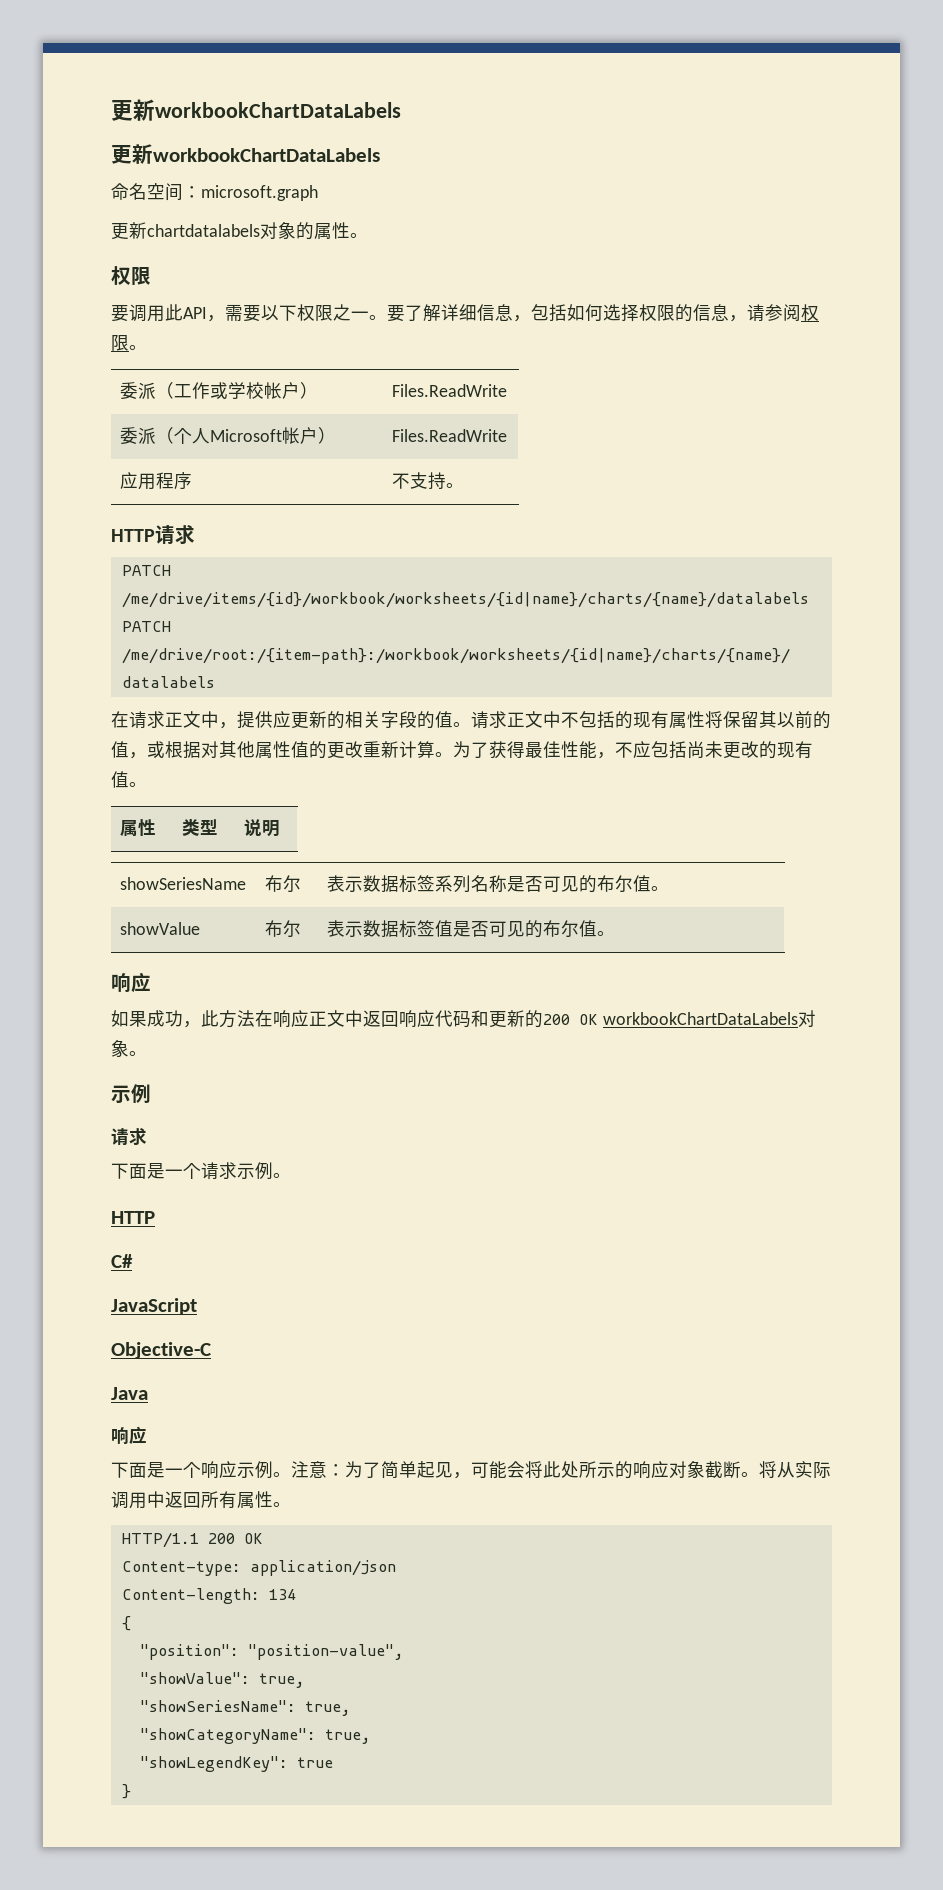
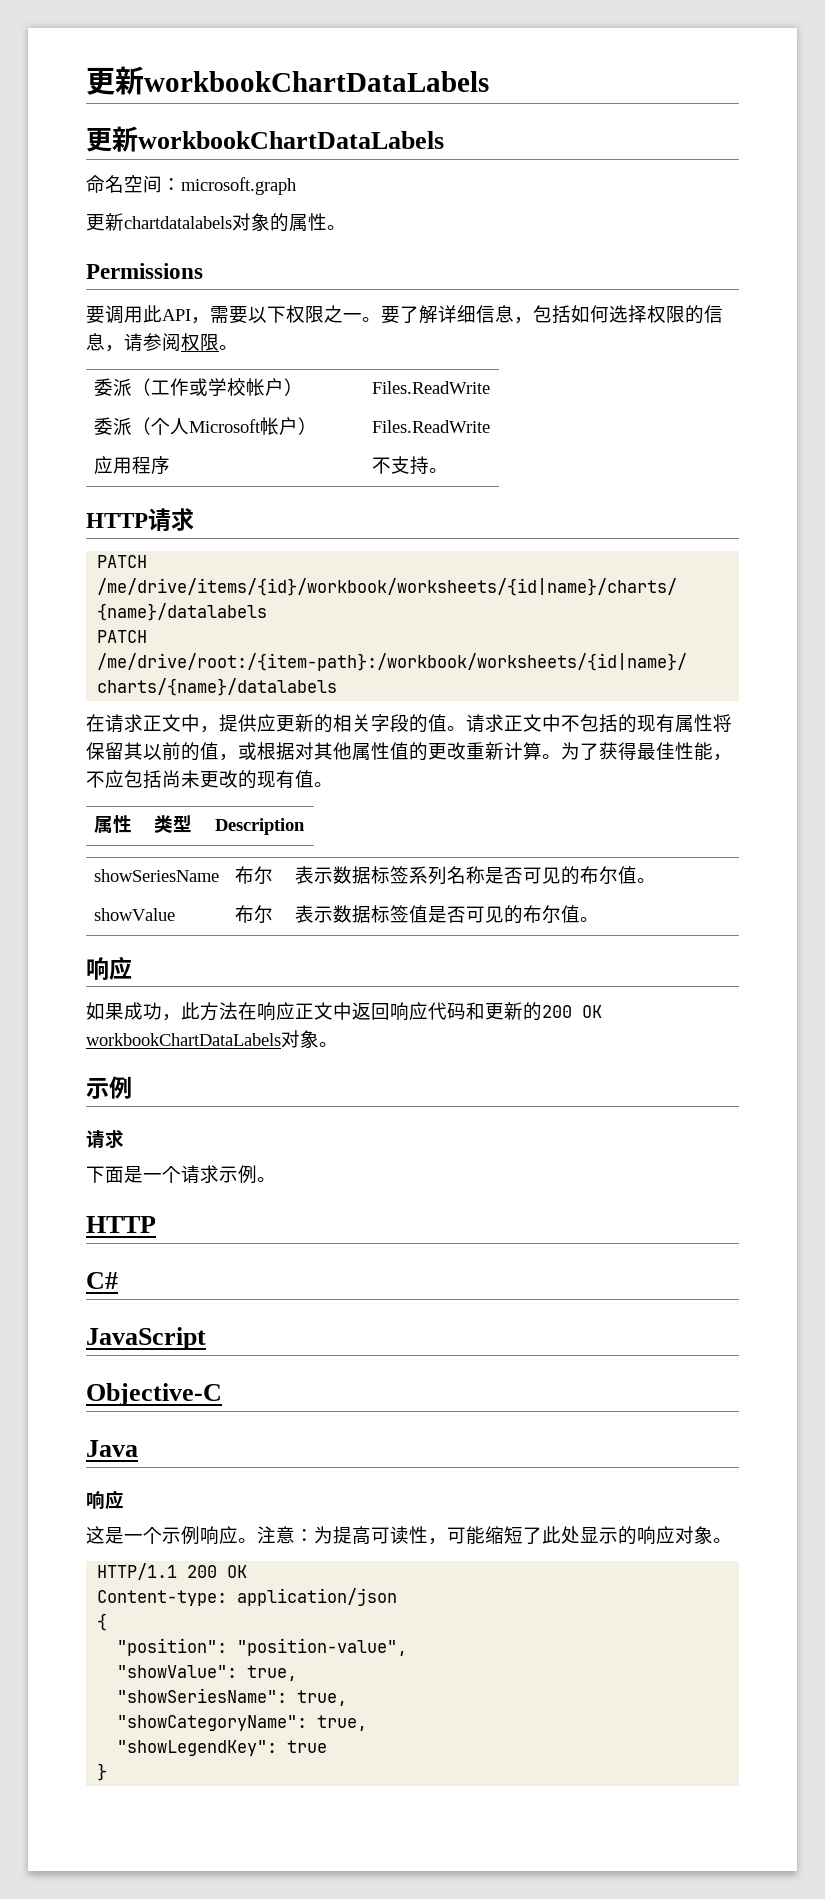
  更新chartdatalabels对象的属性。
- 权限
+ Permissions
- 属性 | 类型 | 说明
+ 属性 | 类型 | Description
- 下面是一个响应示例。注意：为了简单起见，可能会将此处所示的响应对象截断。将从实际调用中返回所有属性。
+ 这是一个示例响应。注意：为提高可读性，可能缩短了此处显示的响应对象。
- Content-length: 134

